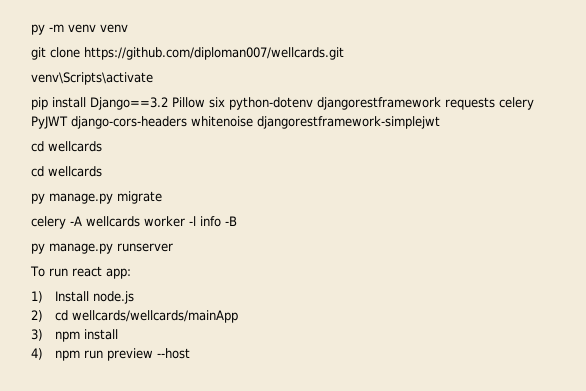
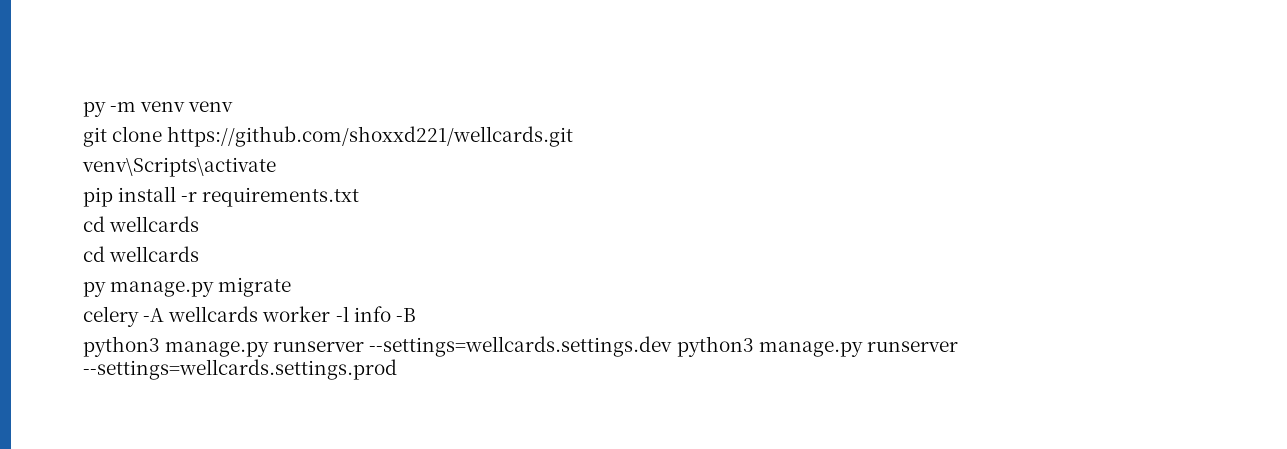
- git clone https://github.com/diploman007/wellcards.git
+ git clone https://github.com/shoxxd221/wellcards.git
- pip install Django==3.2 Pillow six python-dotenv djangorestframework requests celery PyJWT django-cors-headers whitenoise djangorestframework-simplejwt
+ pip install -r requirements.txt
- py manage.py runserver
- To run react app:
- 1) Install node.js
- 2) cd wellcards/wellcards/mainApp
- 3) npm install
- 4) npm run preview --host
+ python3 manage.py runserver --settings=wellcards.settings.dev python3 manage.py runserver --settings=wellcards.settings.prod

